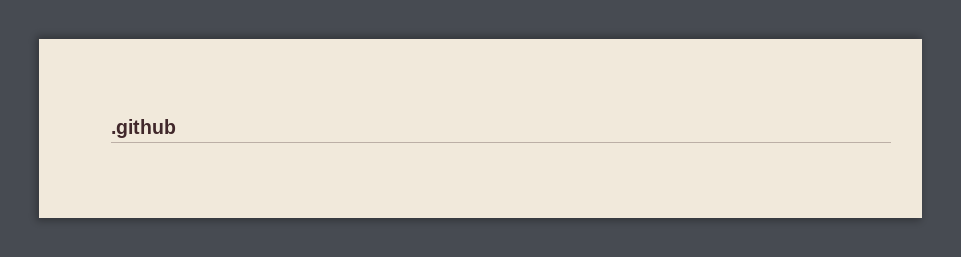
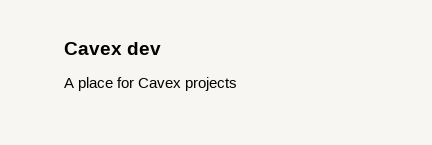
- .github
+ Cavex dev
+ A place for Cavex projects

